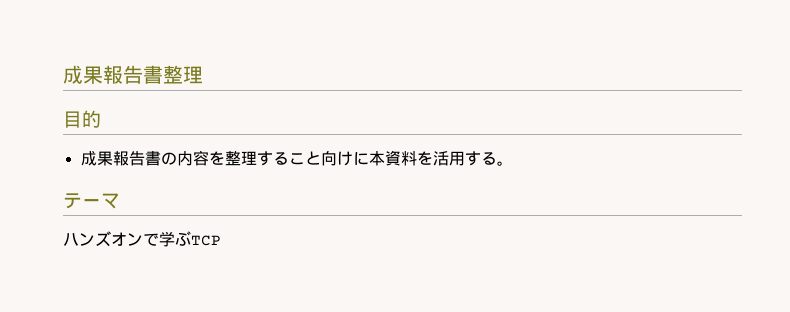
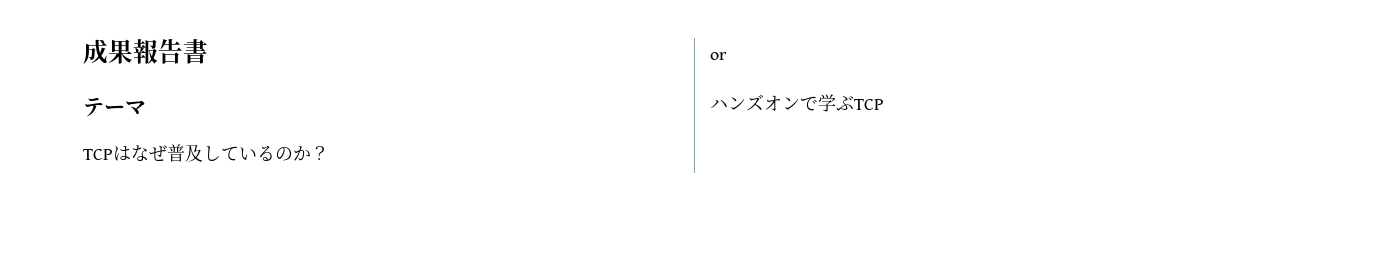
- 成果報告書整理
- 目的
- 成果報告書の内容を整理すること向けに本資料を活用する。
+ 成果報告書
  テーマ
+ TCPはなぜ普及しているのか？
+ or

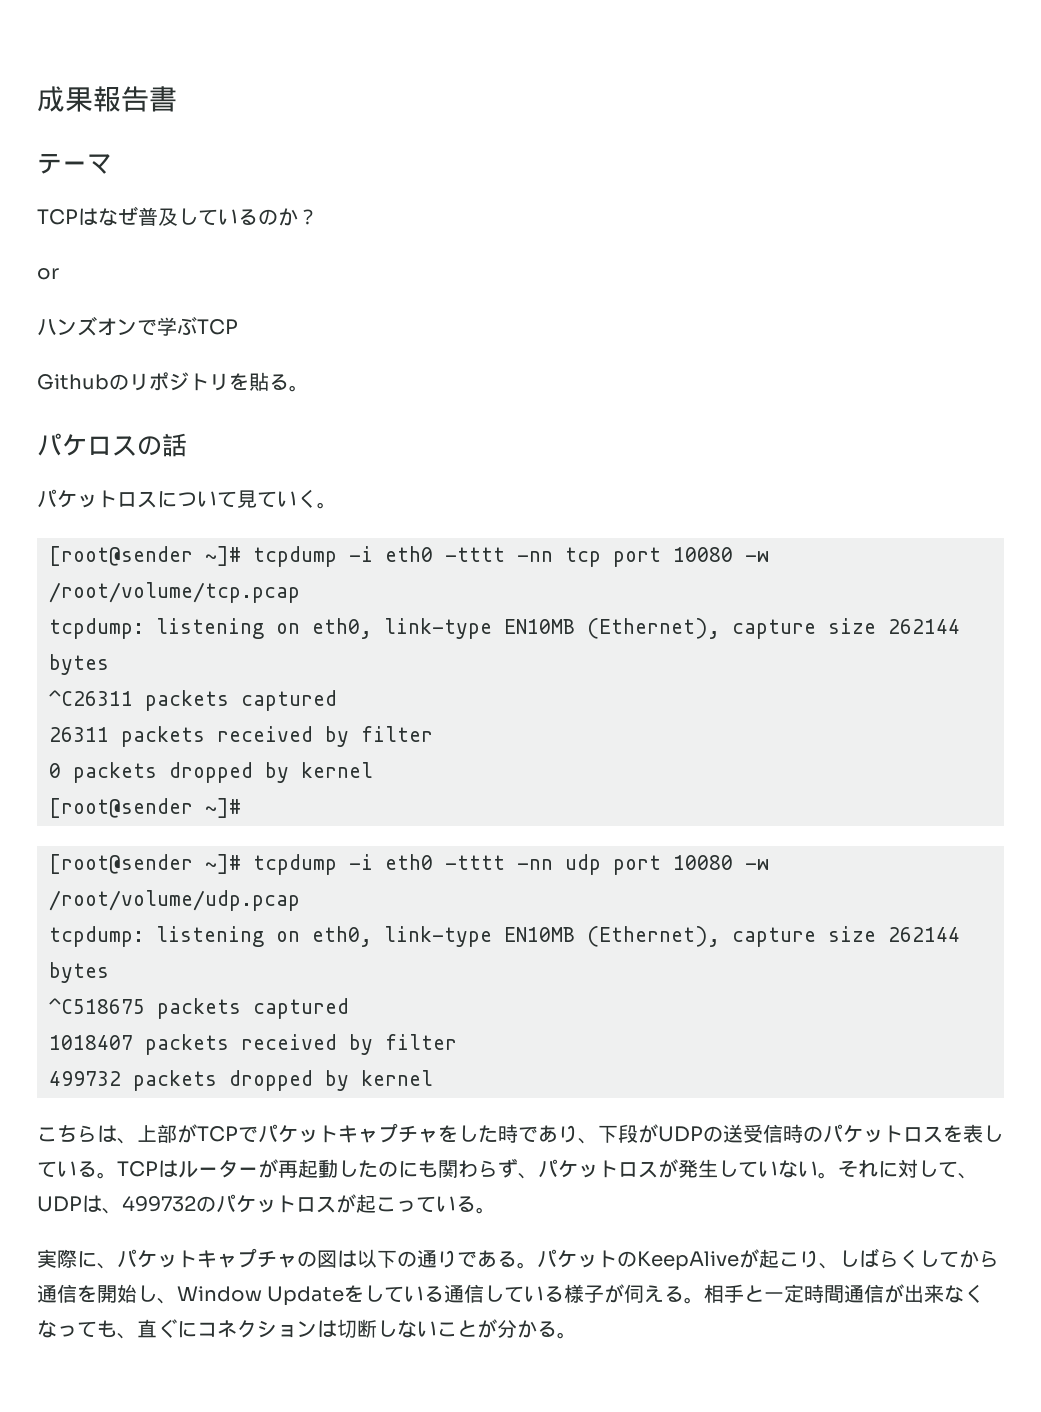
+ Githubのリポジトリを貼る。
+ パケロスの話
+ パケットロスについて見ていく。
+ [root@sender ~]# tcpdump -i eth0 -tttt -nn tcp port 10080 -w /root/volume/tcp.pcap
+ tcpdump: listening on eth0, link-type EN10MB (Ethernet), capture size 262144 bytes
+ ^C26311 packets captured
+ 26311 packets received by filter
+ 0 packets dropped by kernel
+ [root@sender ~]#
+ [root@sender ~]# tcpdump -i eth0 -tttt -nn udp port 10080 -w /root/volume/udp.pcap
+ tcpdump: listening on eth0, link-type EN10MB (Ethernet), capture size 262144 bytes
+ ^C518675 packets captured
+ 1018407 packets received by filter
+ 499732 packets dropped by kernel
+ こちらは、上部がTCPでパケットキャプチャをした時であり、下段がUDPの送受信時のパケットロスを表している。TCPはルーターが再起動したのにも関わらず、パケットロスが発生していない。それに対して、UDPは、499732のパケットロスが起こっている。
+ 実際に、パケットキャプチャの図は以下の通りである。パケットのKeepAliveが起こり、しばらくしてから通信を開始し、Window Updateをしている通信している様子が伺える。相手と一定時間通信が出来なくなっても、直ぐにコネクションは切断しないことが分かる。

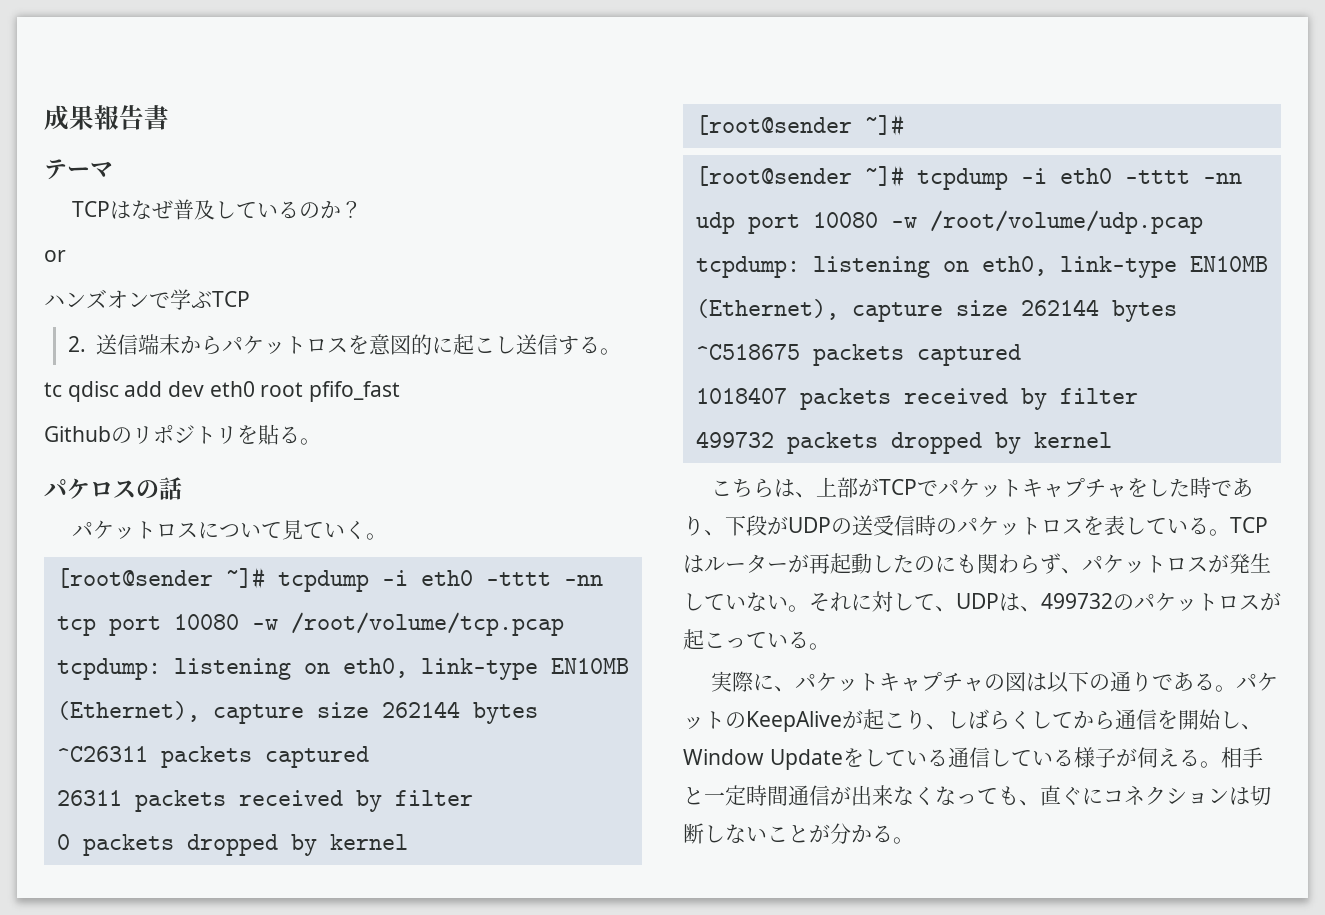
+ 2.送信端末からパケットロスを意図的に起こし送信する。
+ tc qdisc add dev eth0 root pfifo_fast

